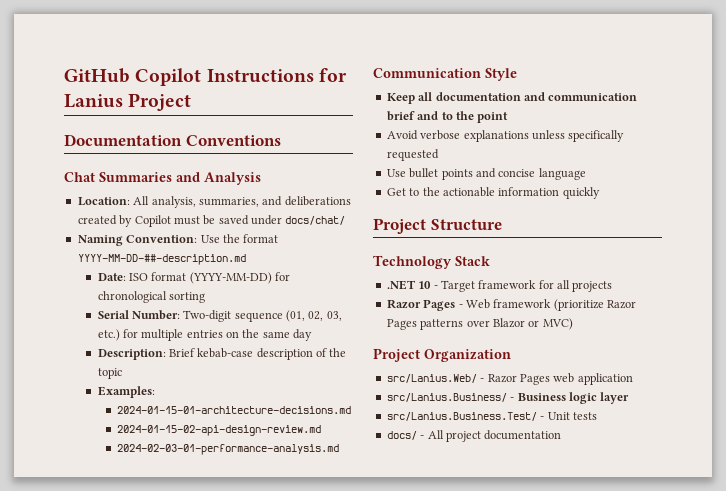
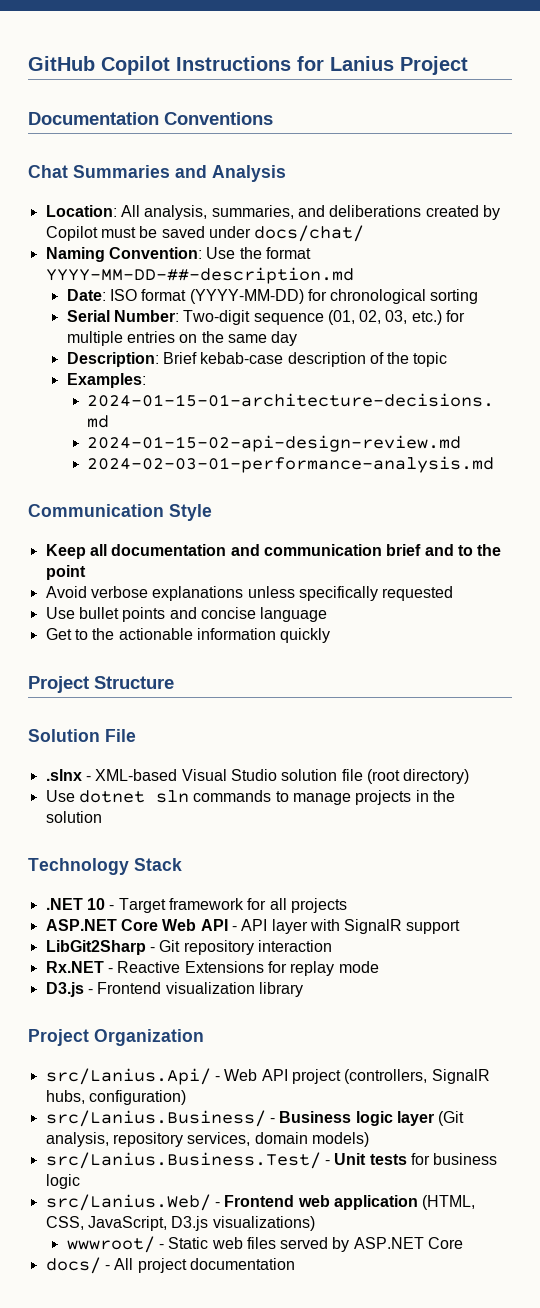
+ Solution File
+ .slnx - XML-based Visual Studio solution file (root directory)
+ Use dotnet sln commands to manage projects in the solution
- Razor Pages - Web framework (prioritize Razor Pages patterns over Blazor or MVC)
+ ASP.NET Core Web API - API layer with SignalR support
+ LibGit2Sharp - Git repository interaction
+ Rx.NET - Reactive Extensions for replay mode
+ D3.js - Frontend visualization library
  Project Organization
- src/Lanius.Web/ - Razor Pages web application
+ src/Lanius.Api/ - Web API project (controllers, SignalR hubs, configuration)
- src/Lanius.Business/ - Business logic layer
- src/Lanius.Business.Test/ - Unit tests
+ src/Lanius.Business/ - Business logic layer (Git analysis, repository services, domain models)
+ src/Lanius.Business.Test/ - Unit tests for business logic
+ src/Lanius.Web/ - Frontend web application (HTML, CSS, JavaScript, D3.js visualizations)
+ wwwroot/ - Static web files served by ASP.NET Core

